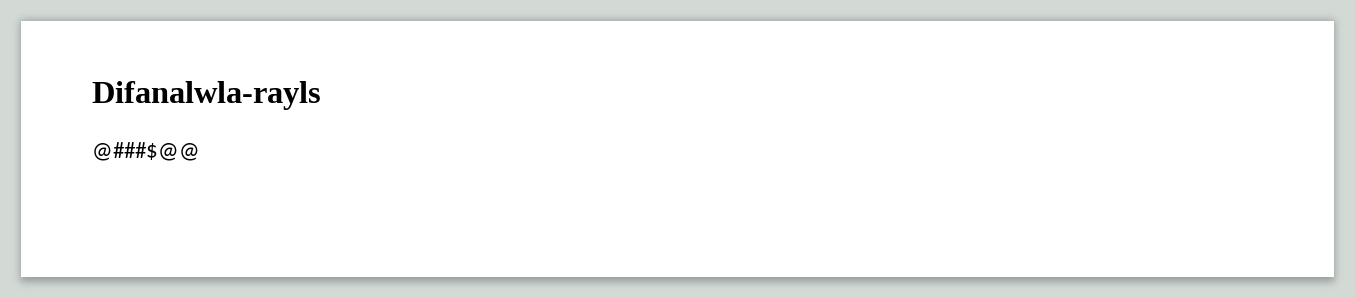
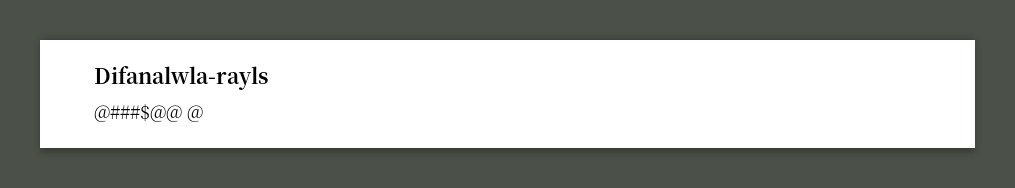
- @###$@@
+ @###$@@ @

